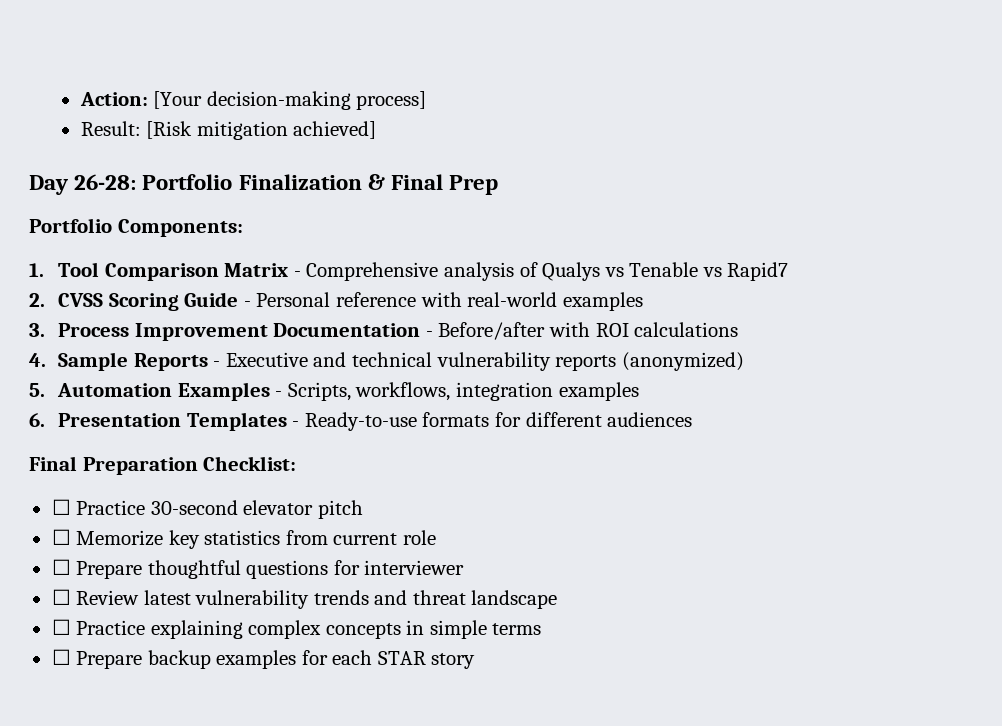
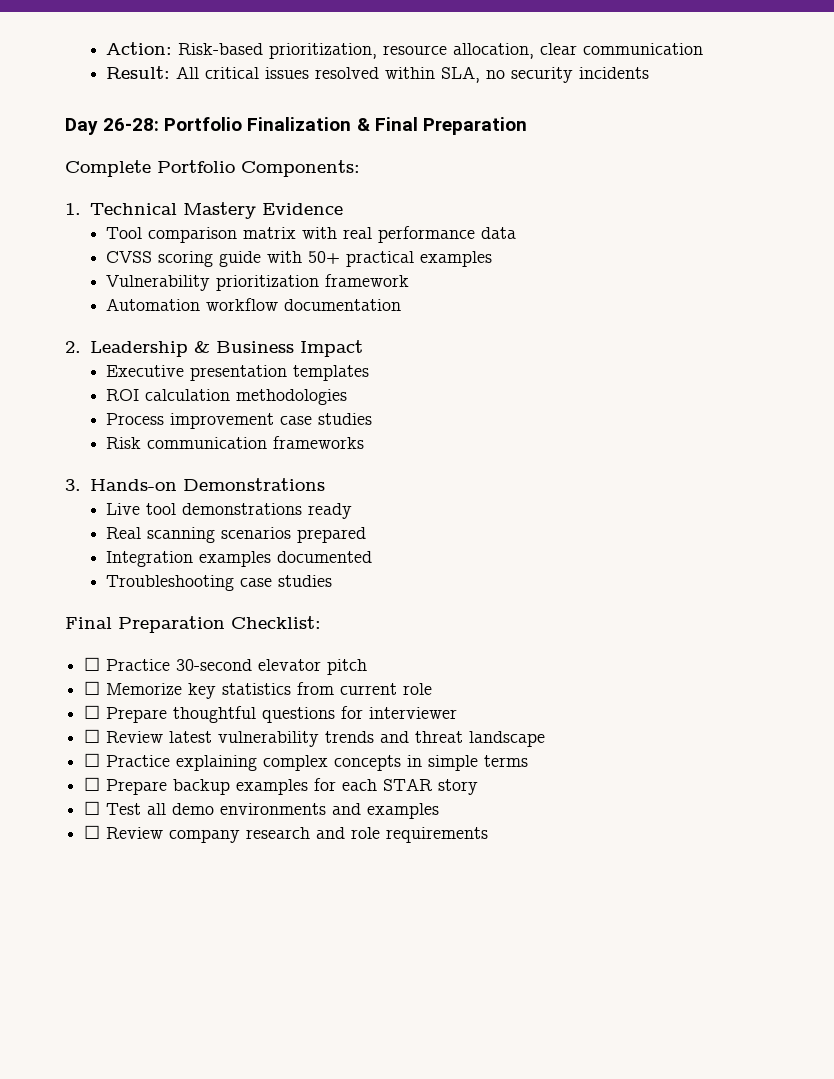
- Action: [Your decision-making process]
- Result: [Risk mitigation achieved]
+ Action: Risk-based prioritization, resource allocation, clear communication
+ Result: All critical issues resolved within SLA, no security incidents
- Day 26-28: Portfolio Finalization & Final Prep
- Portfolio Components:
+ Day 26-28: Portfolio Finalization & Final Preparation
+ Complete Portfolio Components:
- 1. Tool Comparison Matrix - Comprehensive analysis of Qualys vs Tenable vs Rapid7
- 2. CVSS Scoring Guide - Personal reference with real-world examples
- 3. Process Improvement Documentation - Before/after with ROI calculations
- 4. Sample Reports - Executive and technical vulnerability reports (anonymized)
- 5. Automation Examples - Scripts, workflows, integration examples
- 6. Presentation Templates - Ready-to-use formats for different audiences
+ 1. Technical Mastery Evidence
+ Tool comparison matrix with real performance data
+ CVSS scoring guide with 50+ practical examples
+ Vulnerability prioritization framework
+ Automation workflow documentation
+ 2. Leadership & Business Impact
+ Executive presentation templates
+ ROI calculation methodologies
+ Process improvement case studies
+ Risk communication frameworks
+ 3. Hands-on Demonstrations
+ Live tool demonstrations ready
+ Real scanning scenarios prepared
+ Integration examples documented
+ Troubleshooting case studies
+ ☐ Test all demo environments and examples
+ ☐ Review company research and role requirements

